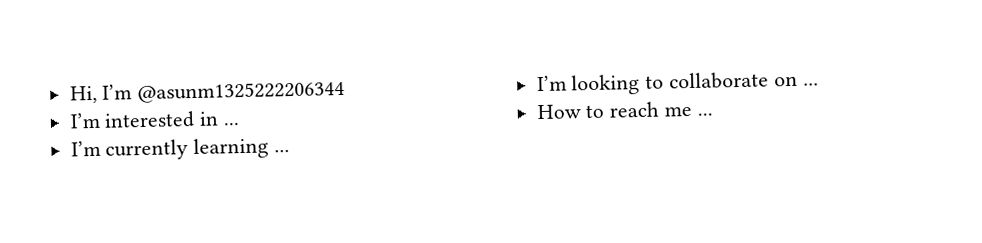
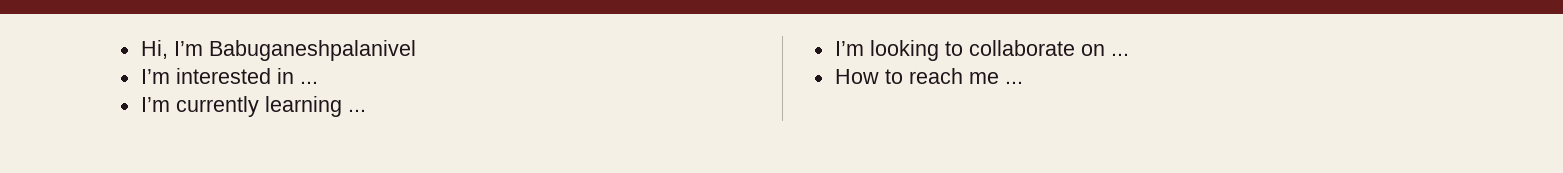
- Hi, I’m @asunm1325222206344
+ Hi, I’m Babuganeshpalanivel

